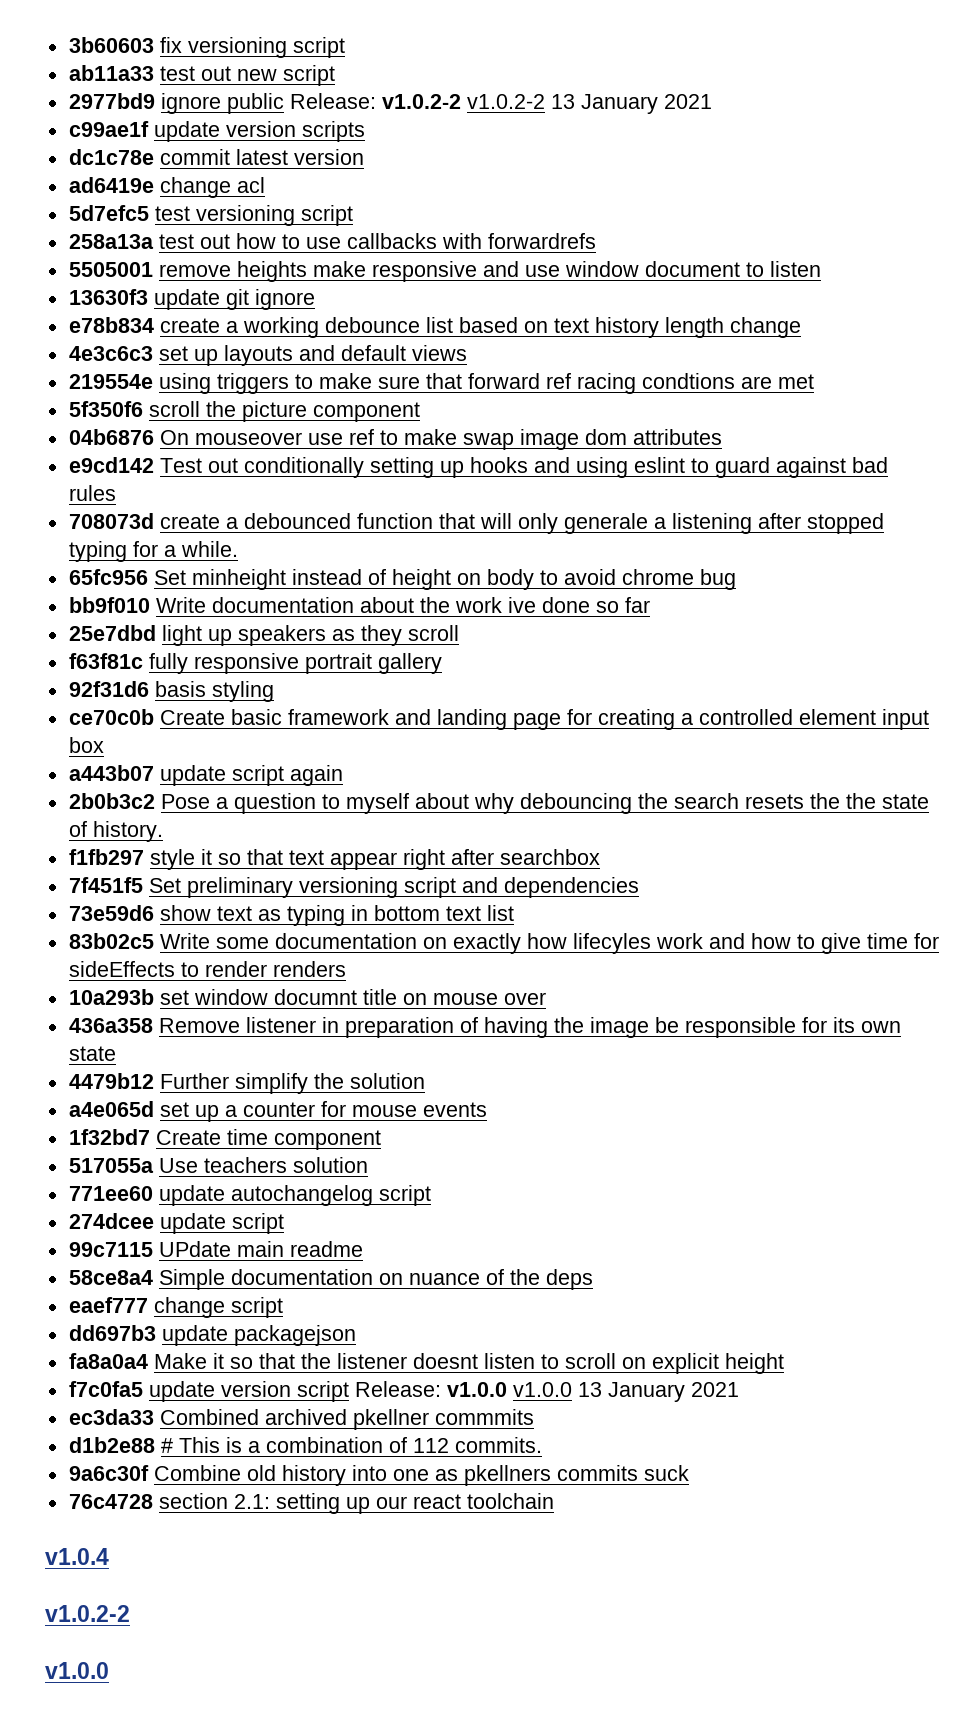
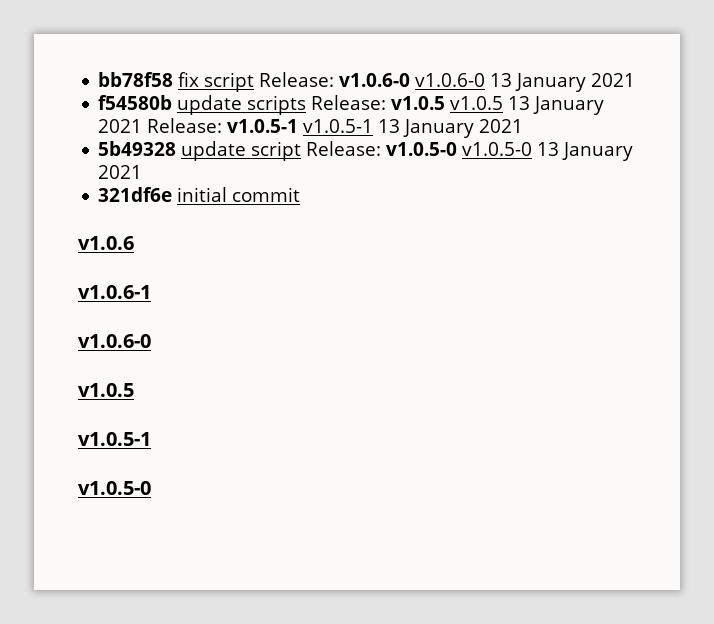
- 3b60603 fix versioning script
- ab11a33 test out new script
- 2977bd9 ignore public Release: v1.0.2-2 v1.0.2-2 13 January 2021
- c99ae1f update version scripts
- dc1c78e commit latest version
- ad6419e change acl
- 5d7efc5 test versioning script
- 258a13a test out how to use callbacks with forwardrefs
- 5505001 remove heights make responsive and use window document to listen
- 13630f3 update git ignore
- e78b834 create a working debounce list based on text history length change
- 4e3c6c3 set up layouts and default views
- 219554e using triggers to make sure that forward ref racing condtions are met
- 5f350f6 scroll the picture component
- 04b6876 On mouseover use ref to make swap image dom attributes
- e9cd142 Test out conditionally setting up hooks and using eslint to guard against bad rules
- 708073d create a debounced function that will only generale a listening after stopped typing for a while.
- 65fc956 Set minheight instead of height on body to avoid chrome bug
- bb9f010 Write documentation about the work ive done so far
- 25e7dbd light up speakers as they scroll
- f63f81c fully responsive portrait gallery
- 92f31d6 basis styling
- ce70c0b Create basic framework and landing page for creating a controlled element input box
- a443b07 update script again
- 2b0b3c2 Pose a question to myself about why debouncing the search resets the the state of history.
- f1fb297 style it so that text appear right after searchbox
- 7f451f5 Set preliminary versioning script and dependencies
- 73e59d6 show text as typing in bottom text list
- 83b02c5 Write some documentation on exactly how lifecyles work and how to give time for sideEffects to render renders
- 10a293b set window documnt title on mouse over
- 436a358 Remove listener in preparation of having the image be responsible for its own state
- 4479b12 Further simplify the solution
- a4e065d set up a counter for mouse events
- 1f32bd7 Create time component
- 517055a Use teachers solution
- 771ee60 update autochangelog script
- 274dcee update script
- 99c7115 UPdate main readme
- 58ce8a4 Simple documentation on nuance of the deps
- eaef777 change script
- dd697b3 update packagejson
- fa8a0a4 Make it so that the listener doesnt listen to scroll on explicit height
- f7c0fa5 update version script Release: v1.0.0 v1.0.0 13 January 2021
- ec3da33 Combined archived pkellner commmits
- d1b2e88 # This is a combination of 112 commits.
- 9a6c30f Combine old history into one as pkellners commits suck
- 76c4728 section 2.1: setting up our react toolchain
- v1.0.4
- v1.0.2-2
- v1.0.0
+ bb78f58 fix script Release: v1.0.6-0 v1.0.6-0 13 January 2021
+ f54580b update scripts Release: v1.0.5 v1.0.5 13 January 2021 Release: v1.0.5-1 v1.0.5-1 13 January 2021
+ 5b49328 update script Release: v1.0.5-0 v1.0.5-0 13 January 2021
+ 321df6e initial commit
+ v1.0.6
+ v1.0.6-1
+ v1.0.6-0
+ v1.0.5
+ v1.0.5-1
+ v1.0.5-0

